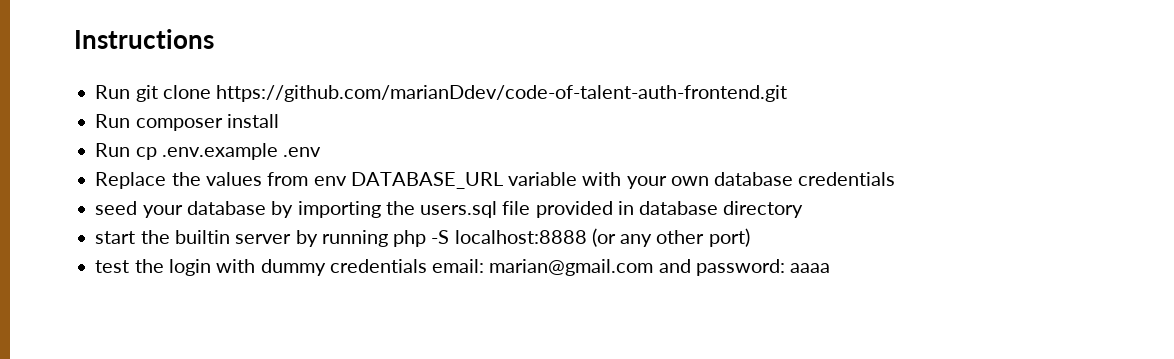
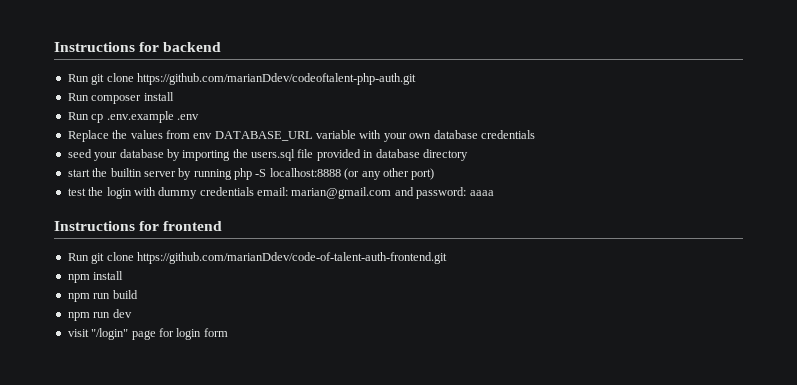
- Instructions
- Run git clone https://github.com/marianDdev/code-of-talent-auth-frontend.git
+ Instructions for backend
+ Run git clone https://github.com/marianDdev/codeoftalent-php-auth.git
+ Instructions for frontend
+ Run git clone https://github.com/marianDdev/code-of-talent-auth-frontend.git
+ npm install
+ npm run build
+ npm run dev
+ visit "/login" page for login form

